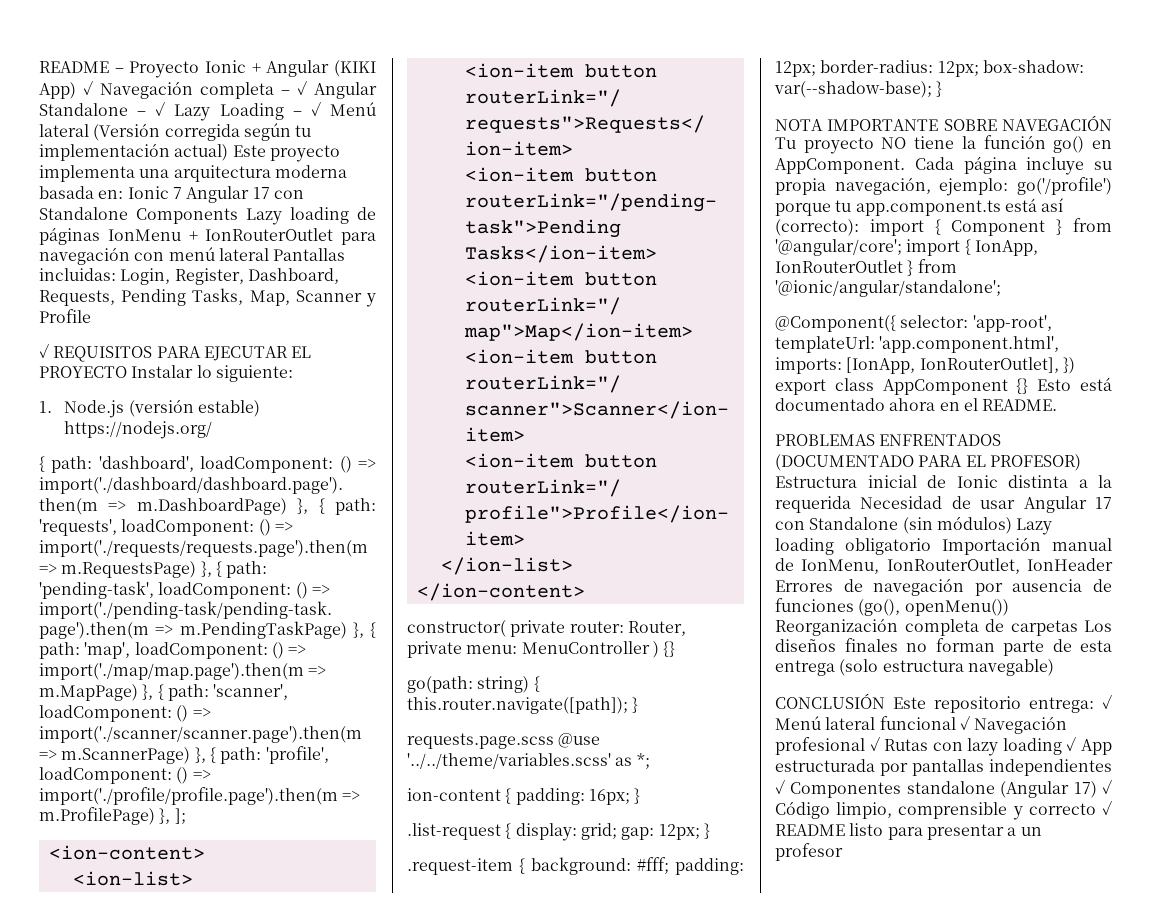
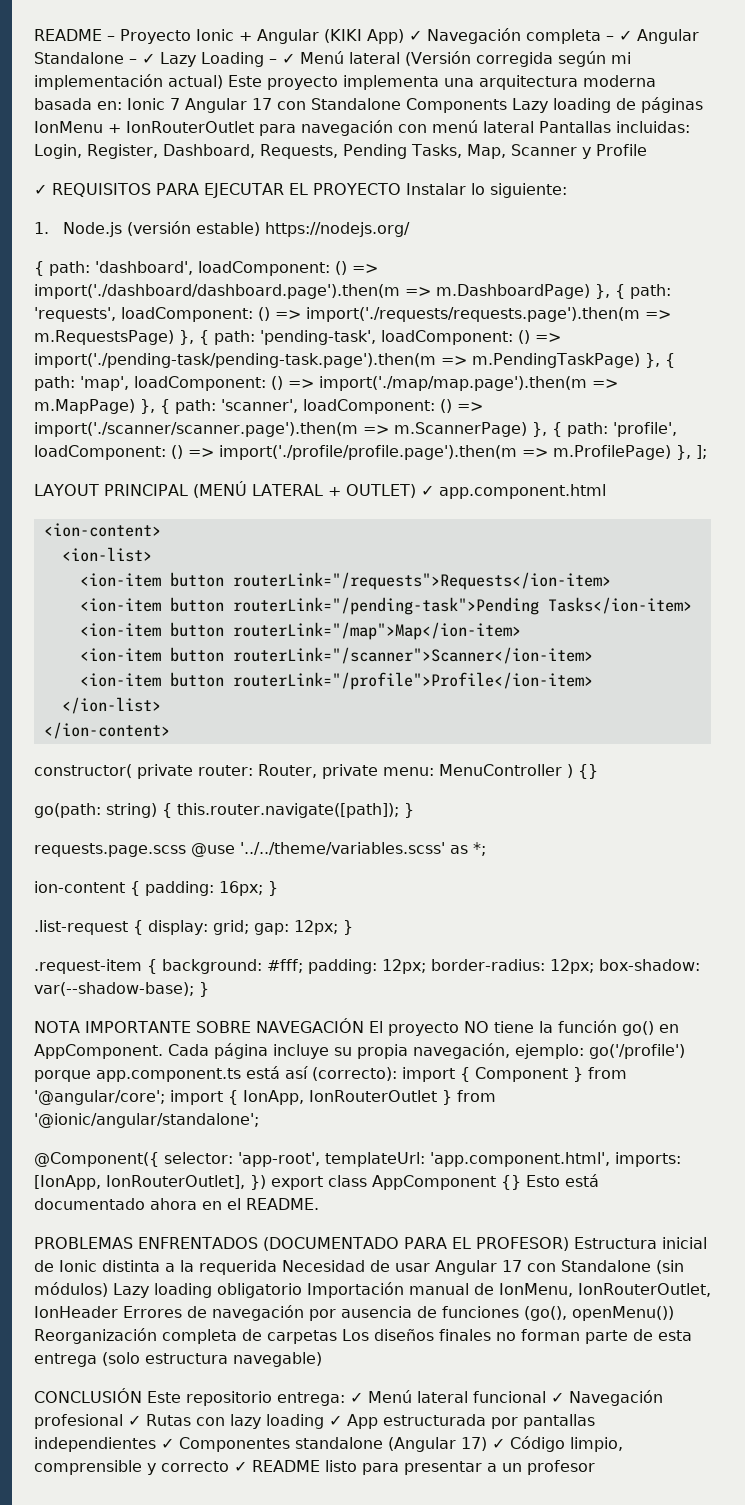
- README – Proyecto Ionic + Angular (KIKI App) ✓ Navegación completa – ✓ Angular Standalone – ✓ Lazy Loading – ✓ Menú lateral (Versión corregida según tu implementación actual) Este proyecto implementa una arquitectura moderna basada en:
+ README – Proyecto Ionic + Angular (KIKI App) ✓ Navegación completa – ✓ Angular Standalone – ✓ Lazy Loading – ✓ Menú lateral (Versión corregida según mi implementación actual) Este proyecto implementa una arquitectura moderna basada en:
+ LAYOUT PRINCIPAL (MENÚ LATERAL + OUTLET) ✓ app.component.html
- NOTA IMPORTANTE SOBRE NAVEGACIÓN Tu proyecto NO tiene la función go() en AppComponent.
+ NOTA IMPORTANTE SOBRE NAVEGACIÓN El proyecto NO tiene la función go() en AppComponent.
- Cada página incluye su propia navegación, ejemplo: go('/profile') porque tu app.component.ts está así (correcto): import { Component } from '@angular/core'; import { IonApp, IonRouterOutlet } from '@ionic/angular/standalone';
+ Cada página incluye su propia navegación, ejemplo: go('/profile') porque app.component.ts está así (correcto): import { Component } from '@angular/core'; import { IonApp, IonRouterOutlet } from '@ionic/angular/standalone';

